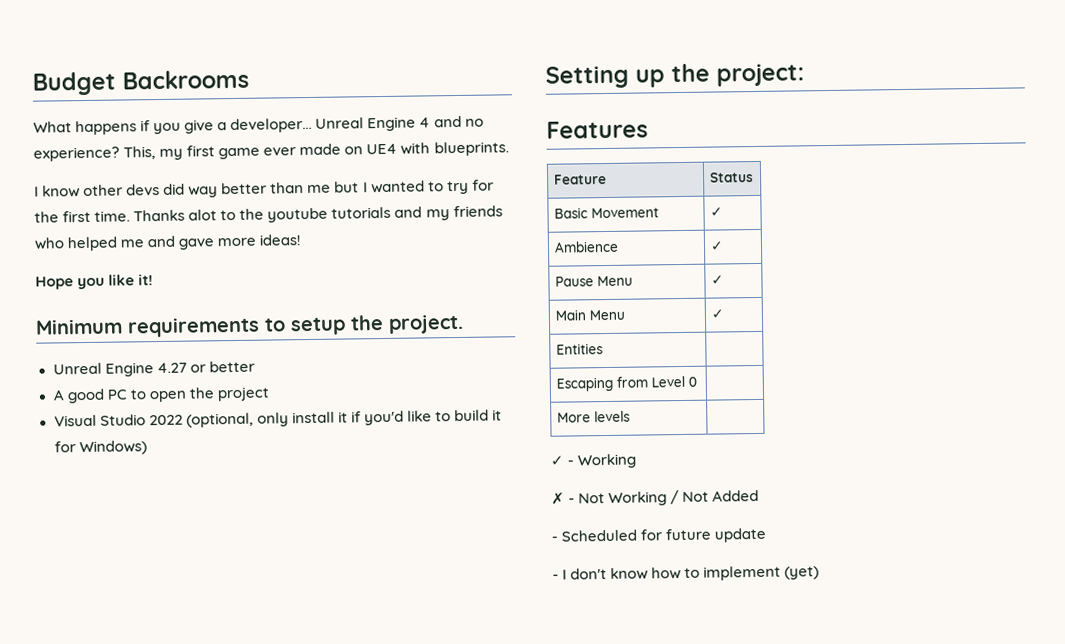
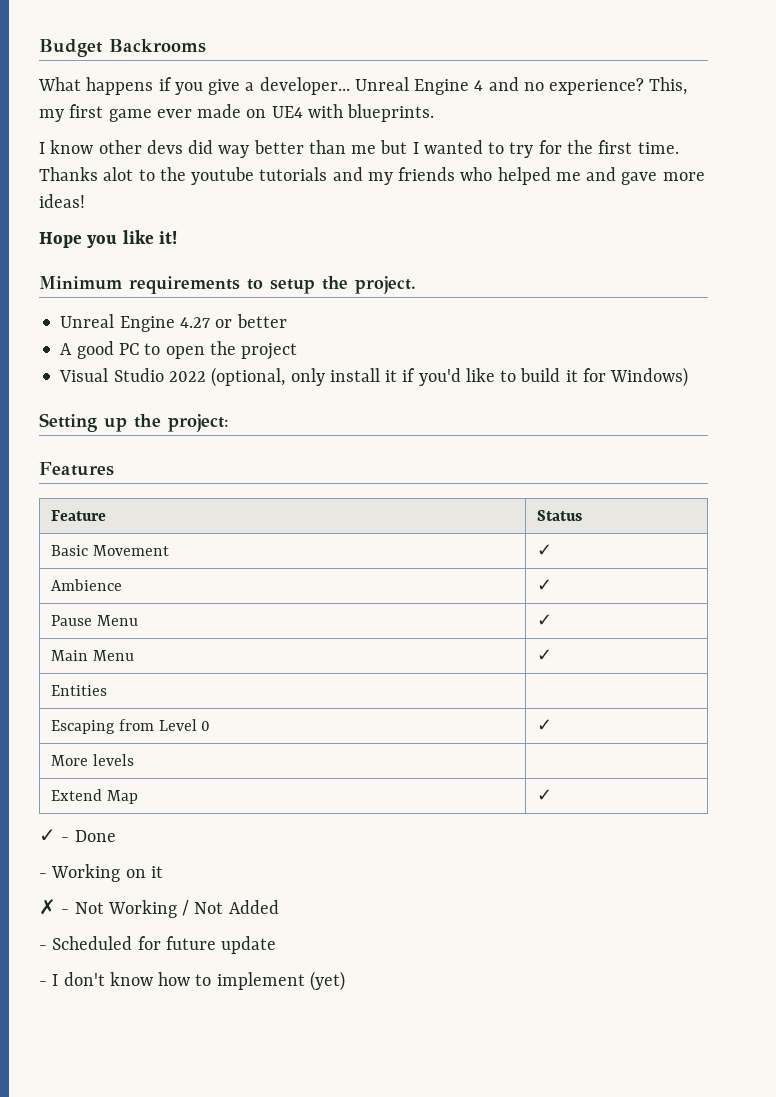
- Escaping from Level 0 |
+ Escaping from Level 0 | ✓
+ Extend Map | ✓
- ✓ - Working
+ ✓ - Done
+ - Working on it

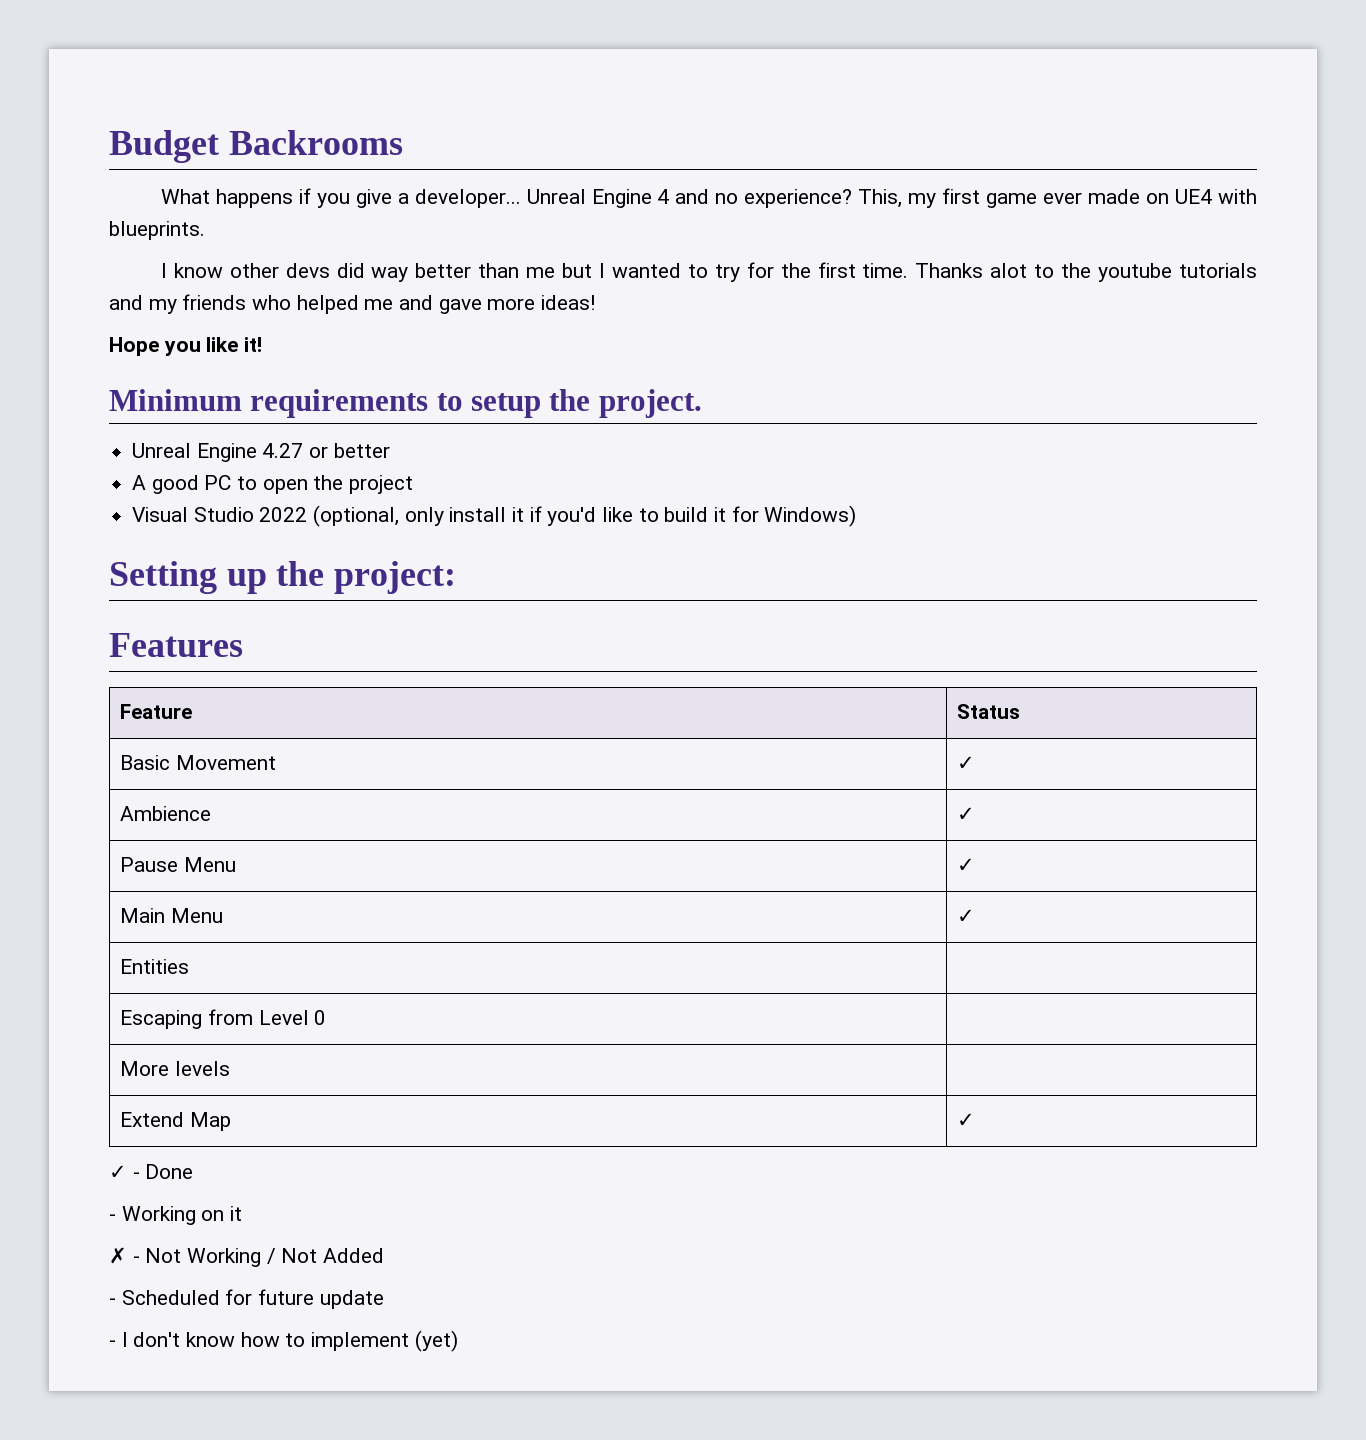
- Escaping from Level 0 | ✓
+ Escaping from Level 0 |

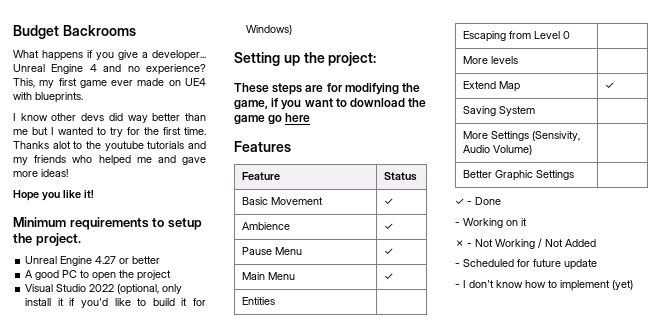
+ These steps are for modifying the game, if you want to download the game go here
+ Saving System |
+ More Settings (Sensivity, Audio Volume) |
+ Better Graphic Settings |

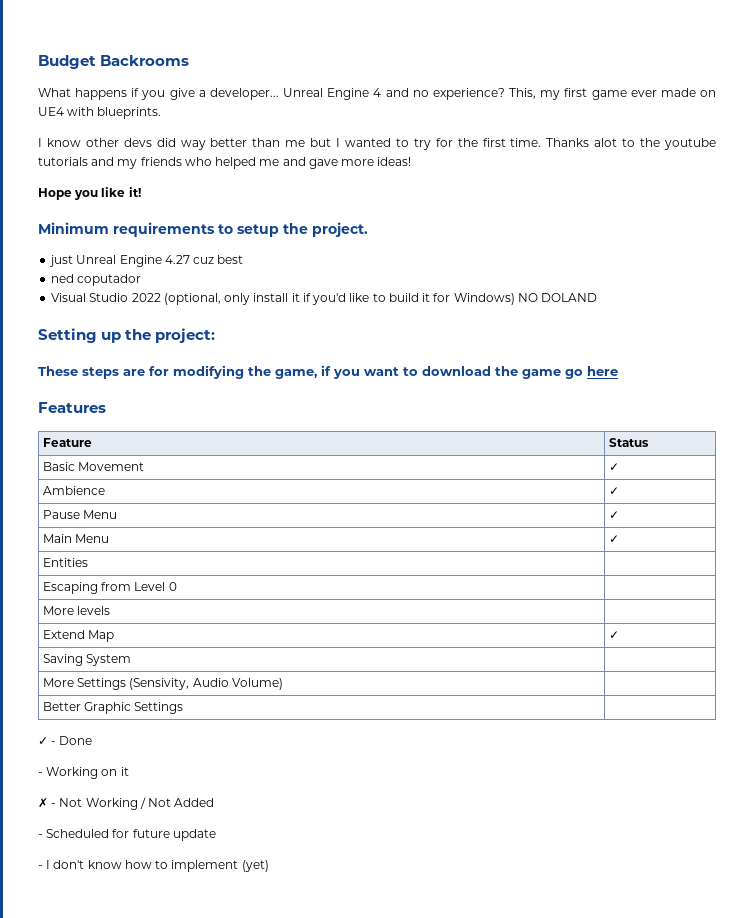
- Unreal Engine 4.27 or better
- A good PC to open the project
+ just Unreal Engine 4.27 cuz best
+ ned coputador
- Visual Studio 2022 (optional, only install it if you'd like to build it for Windows)
+ Visual Studio 2022 (optional, only install it if you'd like to build it for Windows) NO DOLAND

